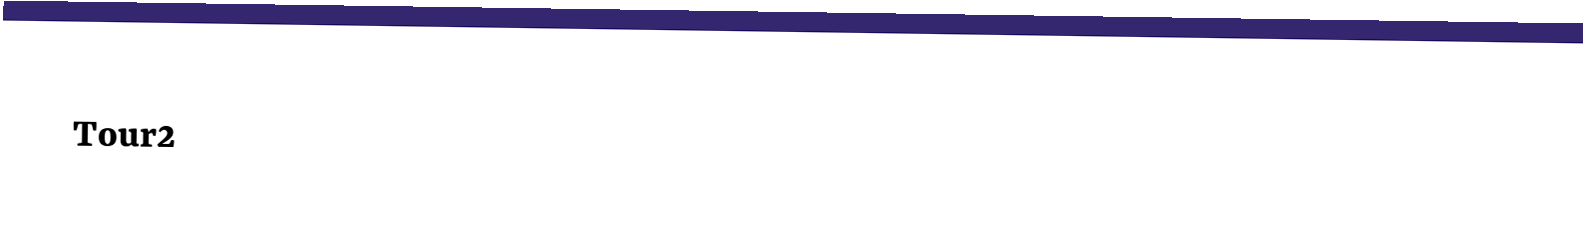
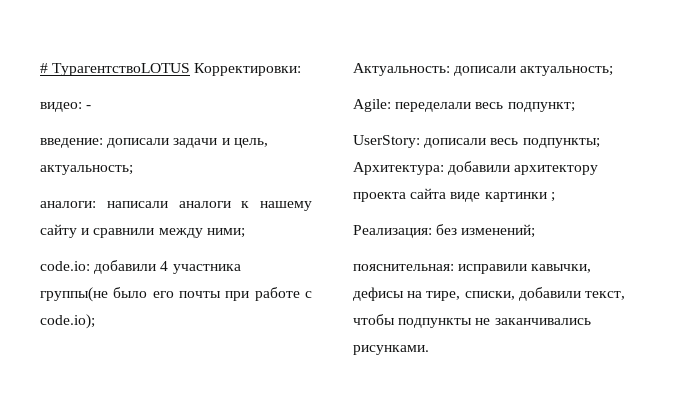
- Tour2
+ # ТурагентствоLOTUS Корректировки:
+ видео: -
+ введение: дописали задачи и цель, актуальность;
+ аналоги: написали аналоги к нашему сайту и сравнили между ними;
+ code.io: добавили 4 участника группы(не было его почты при работе с code.io);
+ Актуальность: дописали актуальность;
+ Agile: переделали весь подпункт;
+ UserStory: дописали весь подпункты; Архитектура: добавили архитектору проекта сайта виде картинки ;
+ Реализация: без изменений;
+ пояснительная: исправили кавычки, дефисы на тире, списки, добавили текст, чтобы подпункты не заканчивались рисунками.

